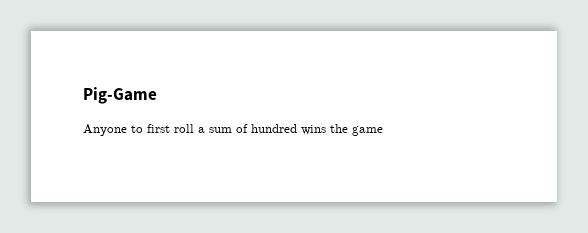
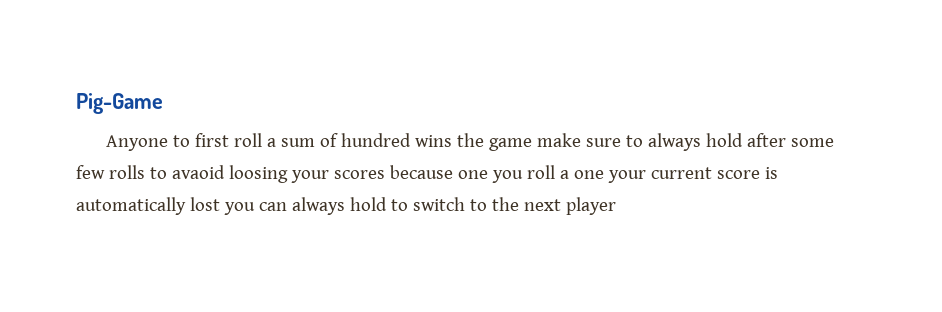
- Anyone to first roll a sum of hundred wins the game
+ Anyone to first roll a sum of hundred wins the game make sure to always hold after some few rolls to avaoid loosing your scores because one you roll a one your current score is automatically lost you can always hold to switch to the next player

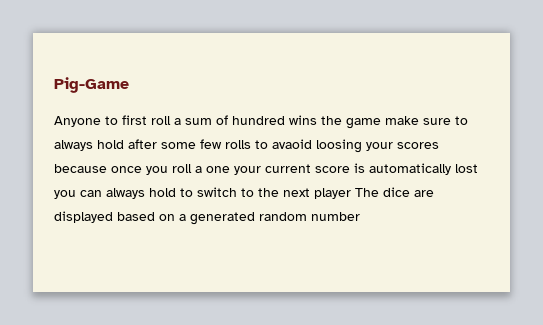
- Anyone to first roll a sum of hundred wins the game make sure to always hold after some few rolls to avaoid loosing your scores because one you roll a one your current score is automatically lost you can always hold to switch to the next player
+ Anyone to first roll a sum of hundred wins the game make sure to always hold after some few rolls to avaoid loosing your scores because once you roll a one your current score is automatically lost you can always hold to switch to the next player The dice are displayed based on a generated random number

